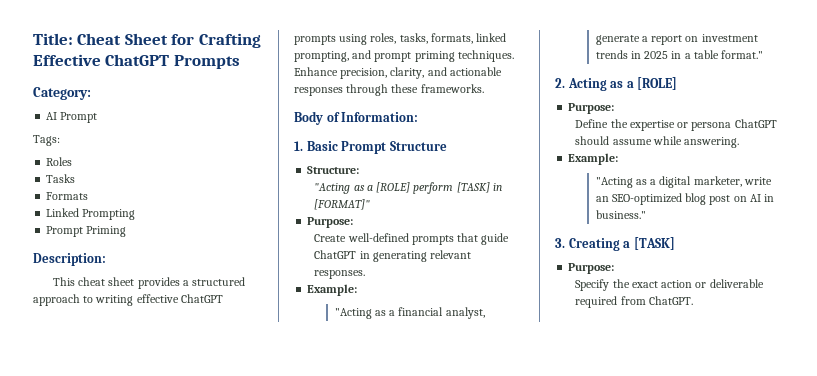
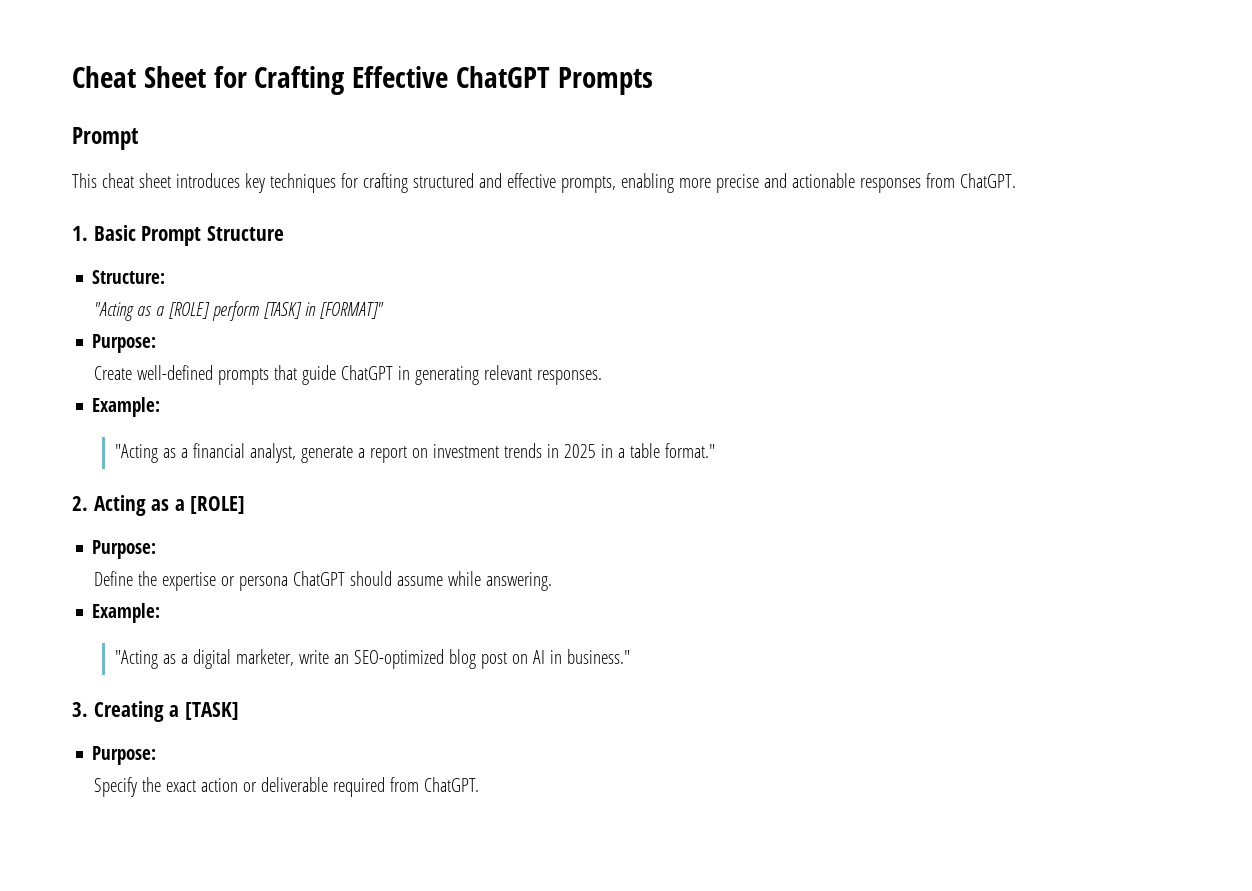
- Title: Cheat Sheet for Crafting Effective ChatGPT Prompts
- Category:
- AI Prompt
+ Cheat Sheet for Crafting Effective ChatGPT Prompts
+ Prompt
- Tags:
- Roles
- Tasks
- Formats
- Linked Prompting
- Prompt Priming
- Description:
- This cheat sheet provides a structured approach to writing effective ChatGPT prompts using roles, tasks, formats, linked prompting, and prompt priming techniques. Enhance precision, clarity, and actionable responses through these frameworks.
- Body of Information:
+ This cheat sheet introduces key techniques for crafting structured and effective prompts, enabling more precise and actionable responses from ChatGPT.

